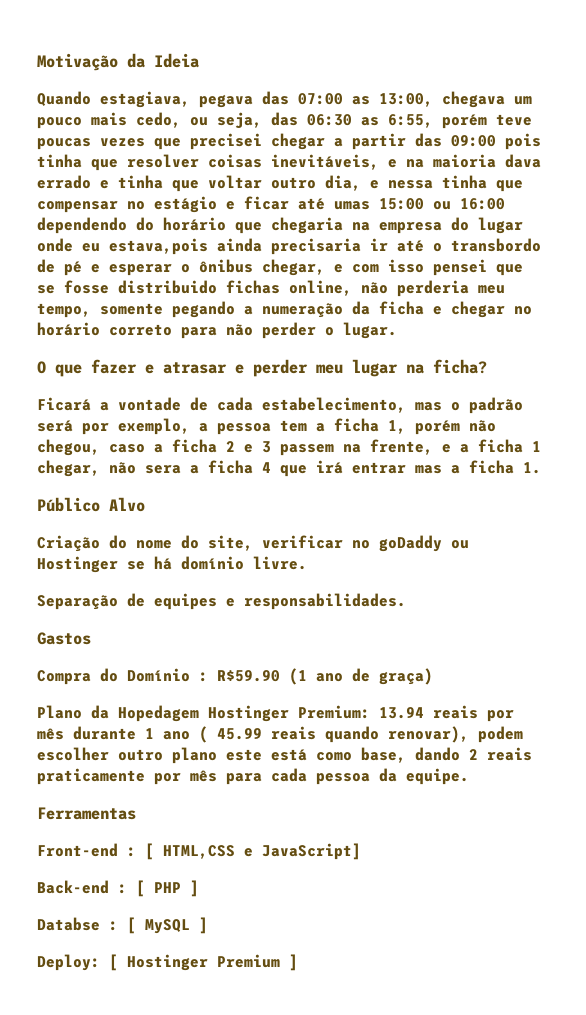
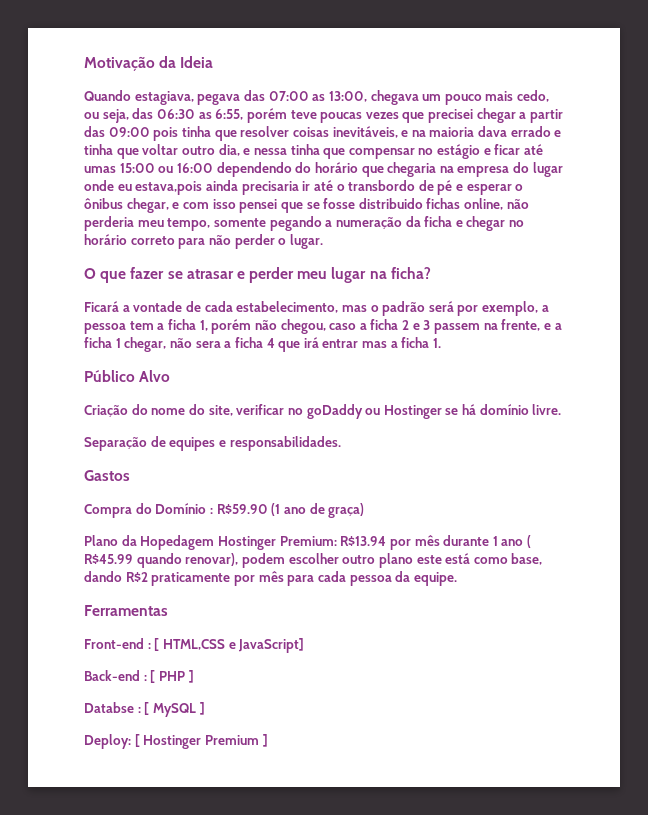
- O que fazer e atrasar e perder meu lugar na ficha?
+ O que fazer se atrasar e perder meu lugar na ficha?
- Plano da Hopedagem Hostinger Premium: 13.94 reais por mês durante 1 ano ( 45.99 reais quando renovar), podem escolher outro plano este está como base, dando 2 reais praticamente por mês para cada pessoa da equipe.
+ Plano da Hopedagem Hostinger Premium: R$13.94 por mês durante 1 ano ( R$45.99 quando renovar), podem escolher outro plano este está como base, dando R$2 praticamente por mês para cada pessoa da equipe.

